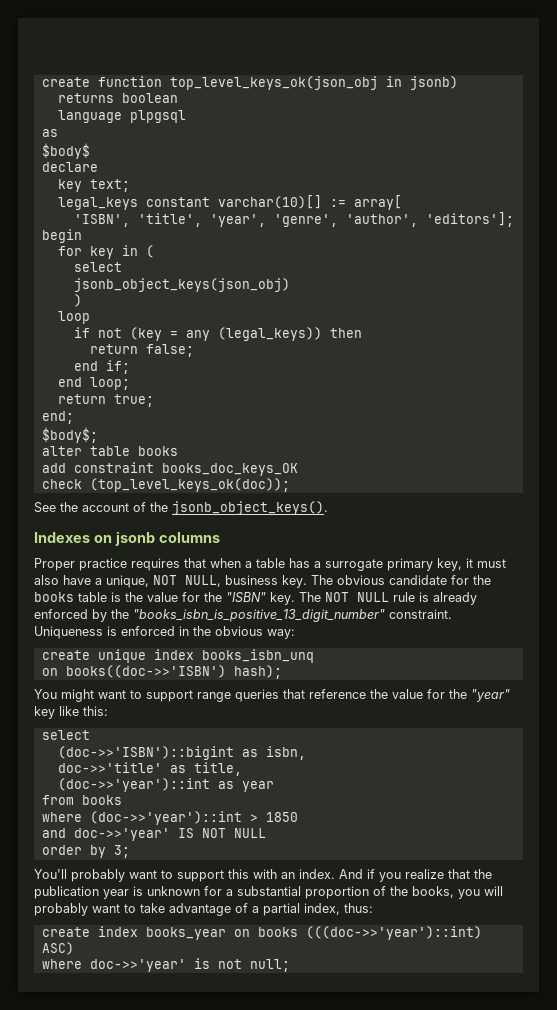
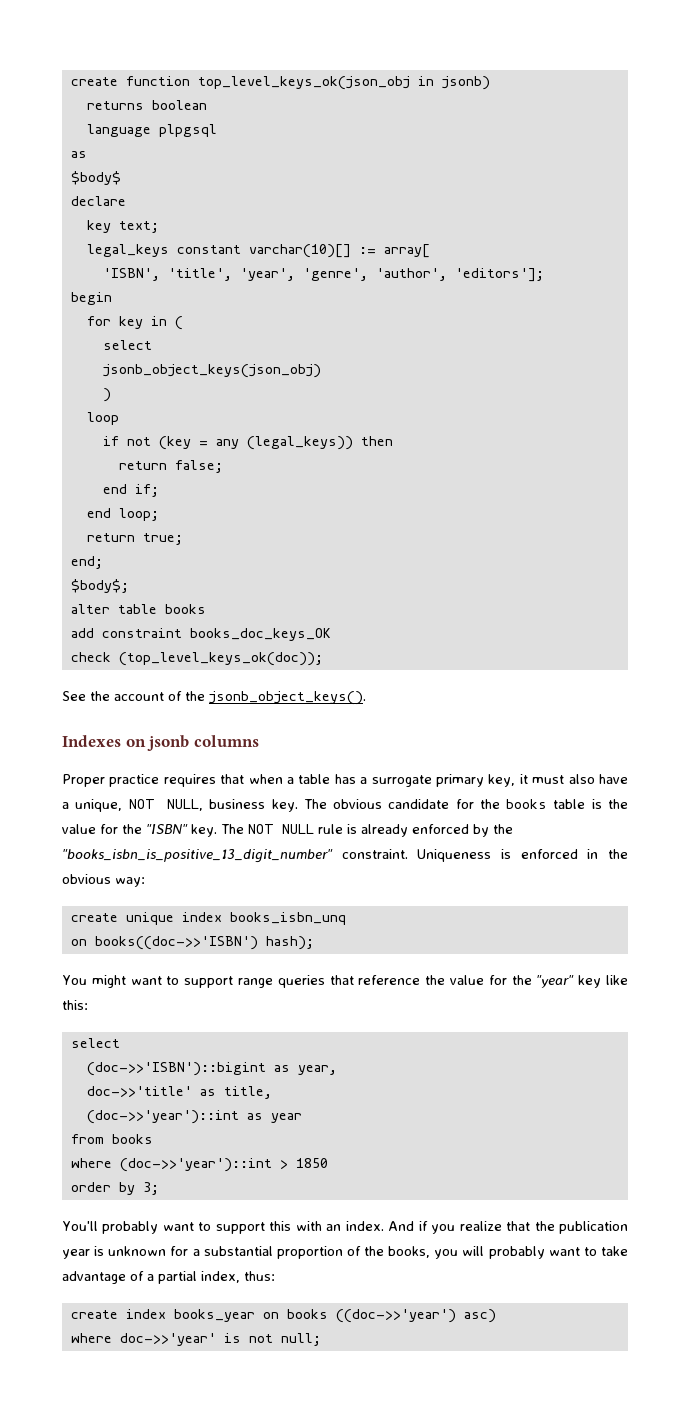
- (doc->>'ISBN')::bigint as isbn,
+ (doc->>'ISBN')::bigint as year,
- and doc->>'year' IS NOT NULL
- create index books_year on books (((doc->>'year')::int) ASC)
+ create index books_year on books ((doc->>'year') asc)

